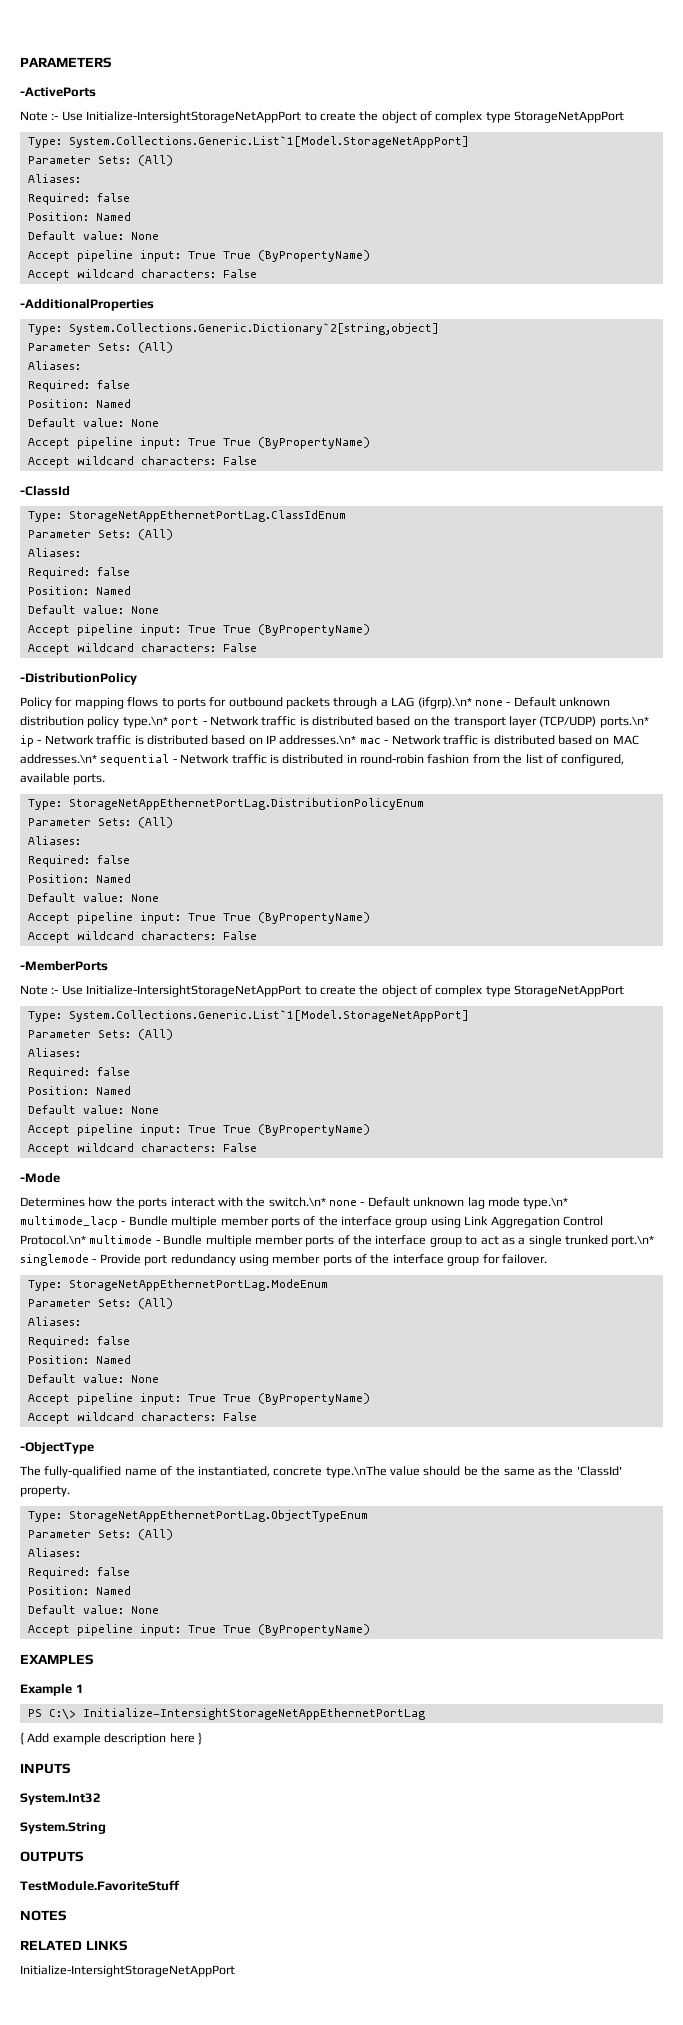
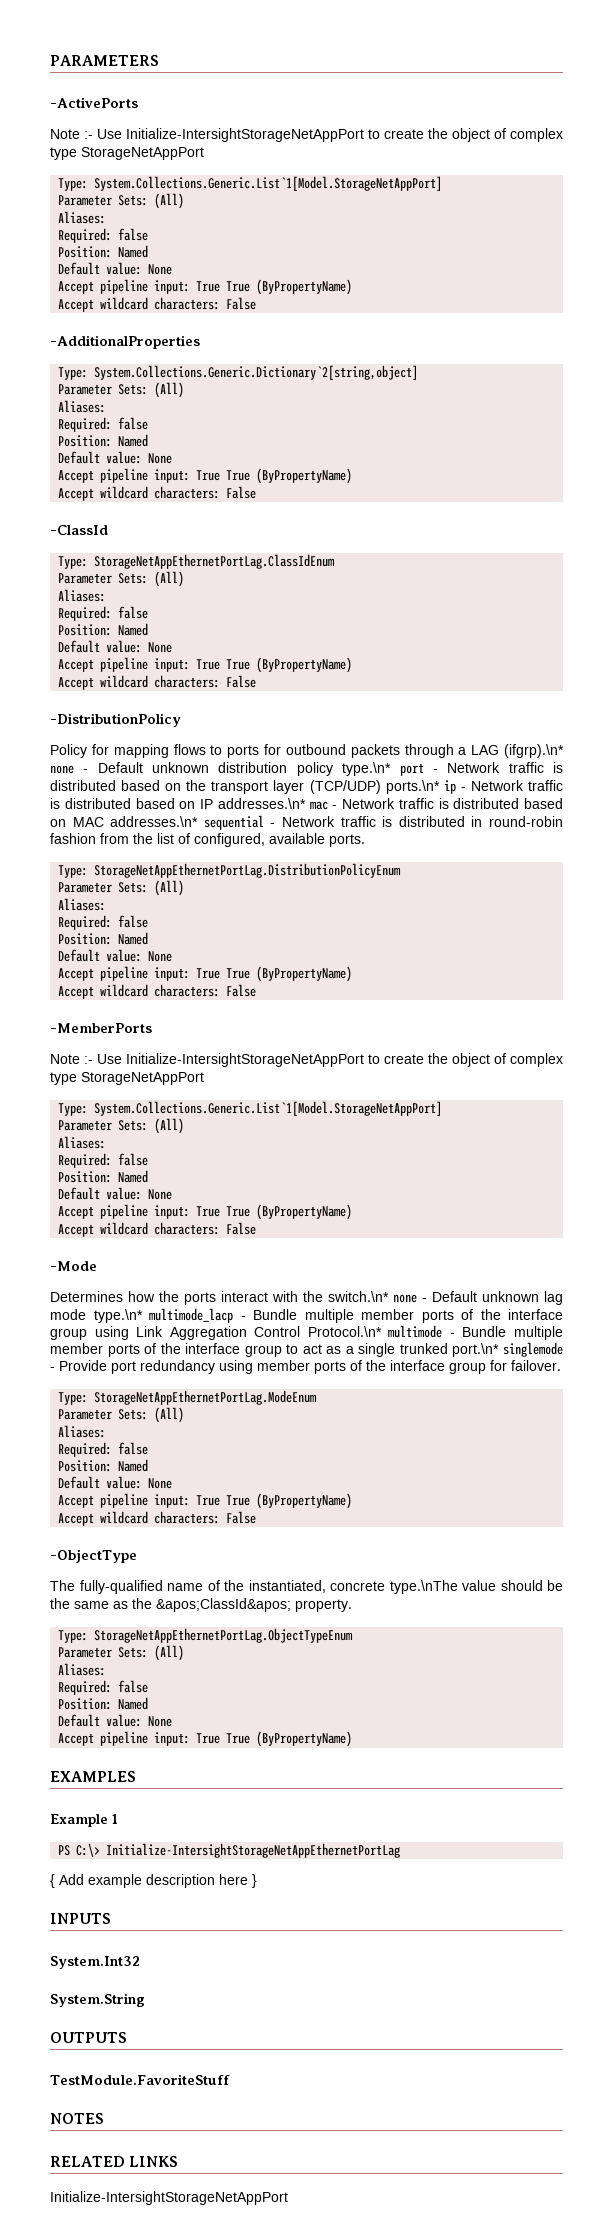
- The fully-qualified name of the instantiated, concrete type.\nThe value should be the same as the 'ClassId' property.
+ The fully-qualified name of the instantiated, concrete type.\nThe value should be the same as the &apos;ClassId&apos; property.

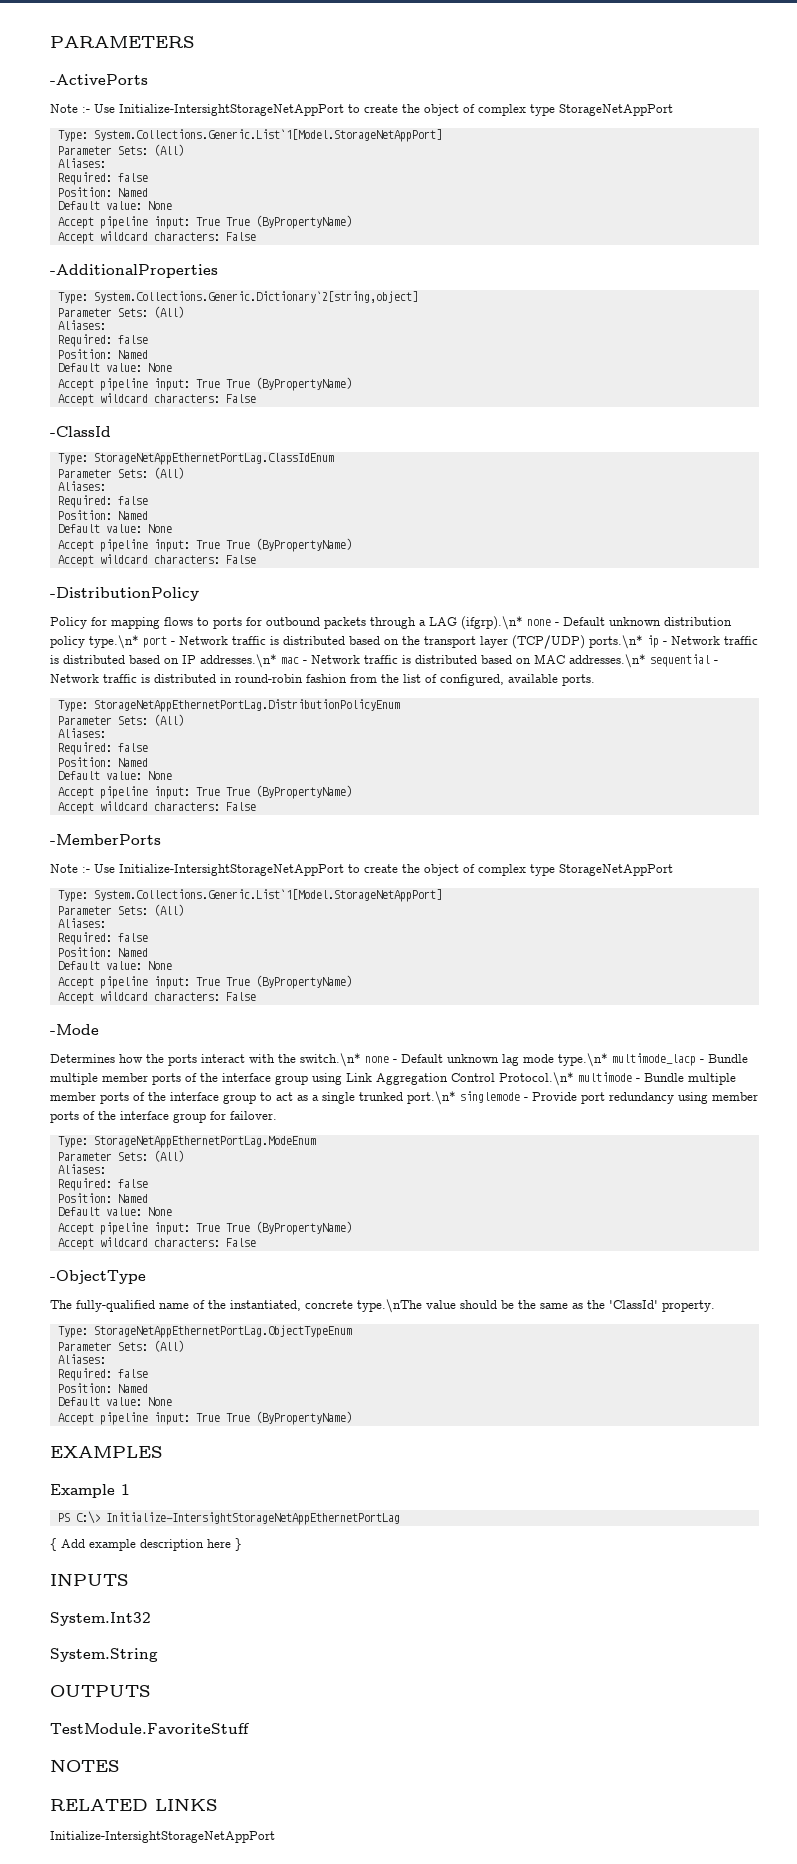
- The fully-qualified name of the instantiated, concrete type.\nThe value should be the same as the &apos;ClassId&apos; property.
+ The fully-qualified name of the instantiated, concrete type.\nThe value should be the same as the 'ClassId' property.

